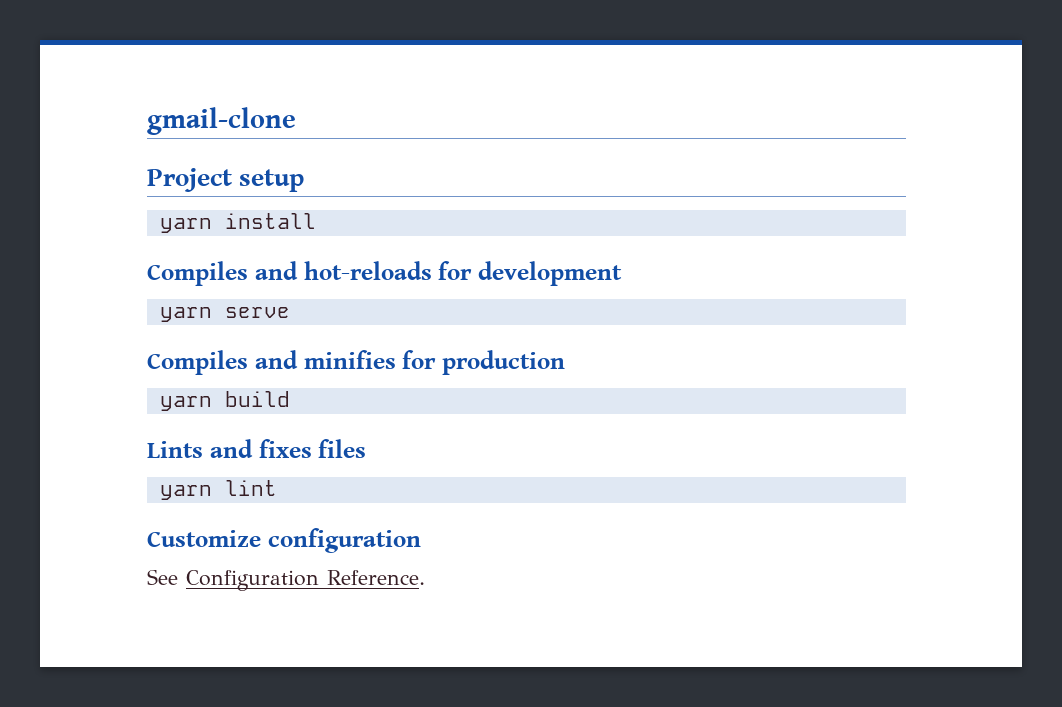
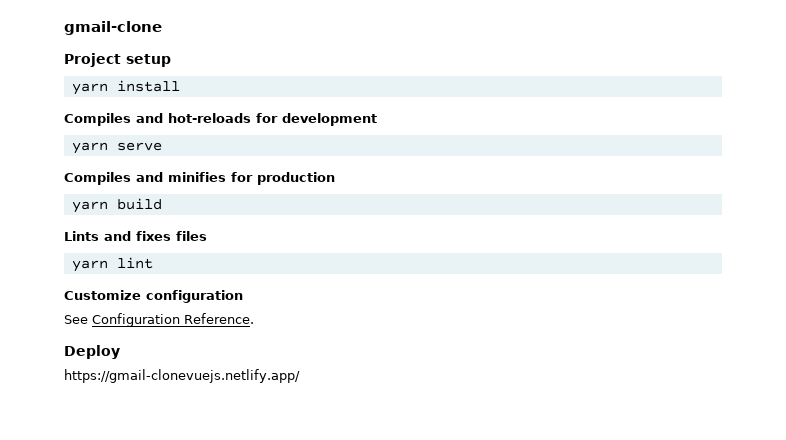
+ Deploy
+ https://gmail-clonevuejs.netlify.app/

